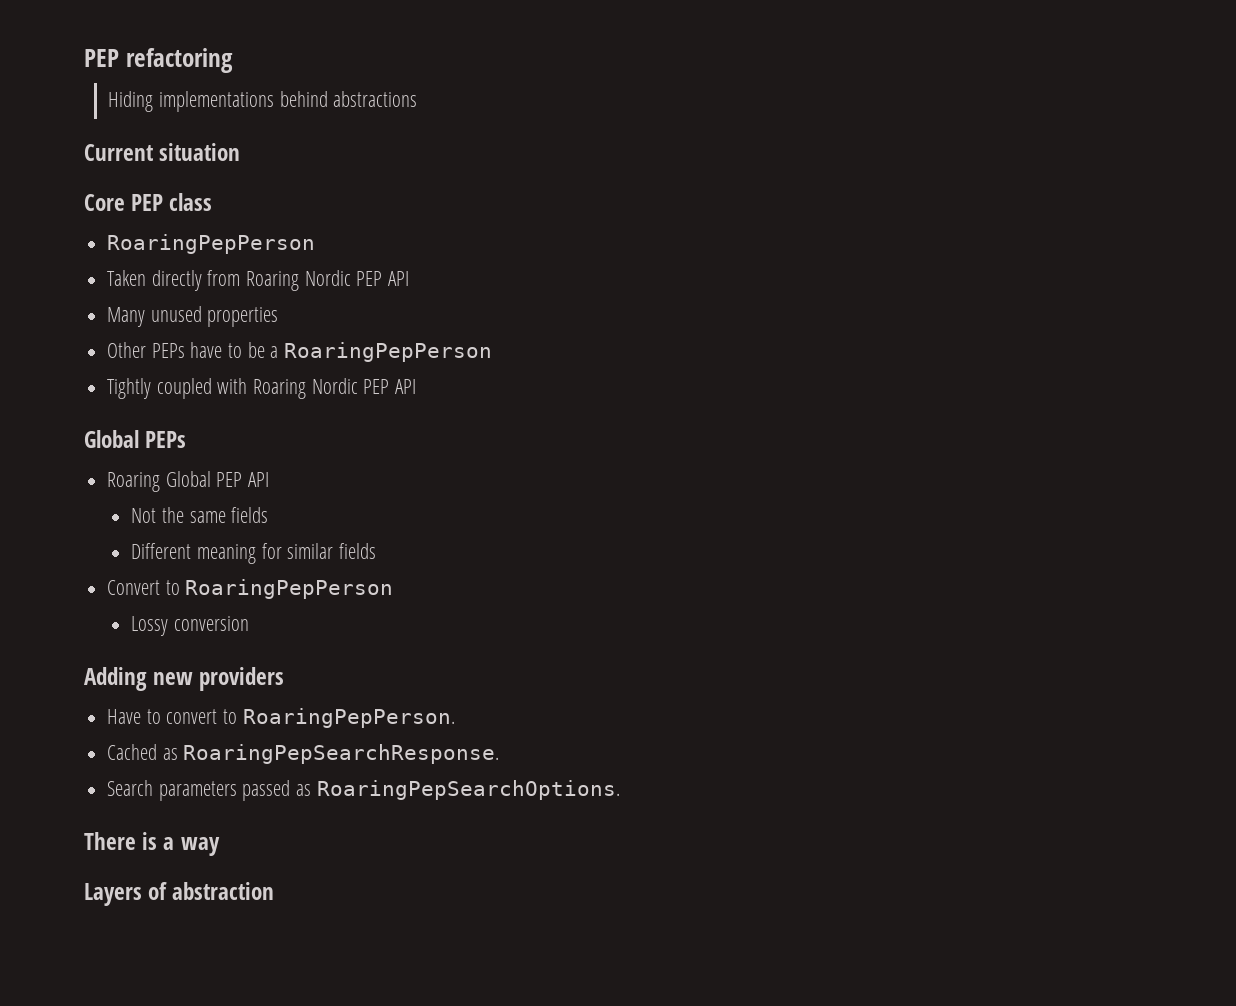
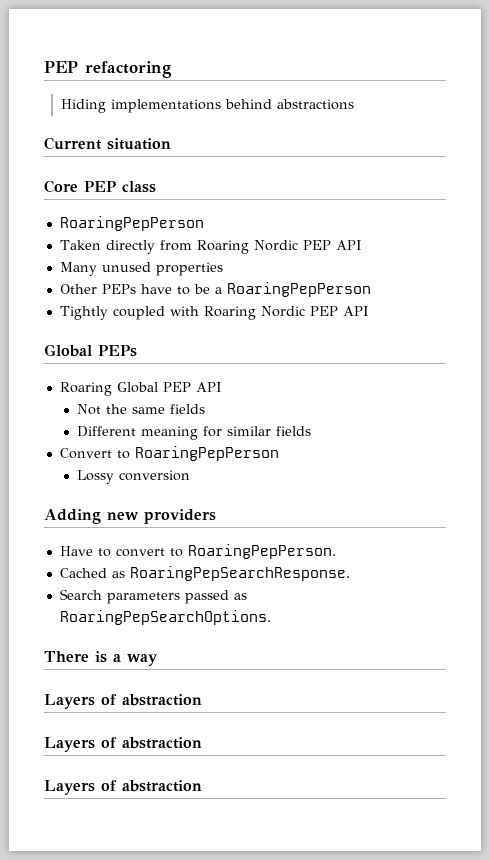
  There is a way
+ Layers of abstraction
+ Layers of abstraction

